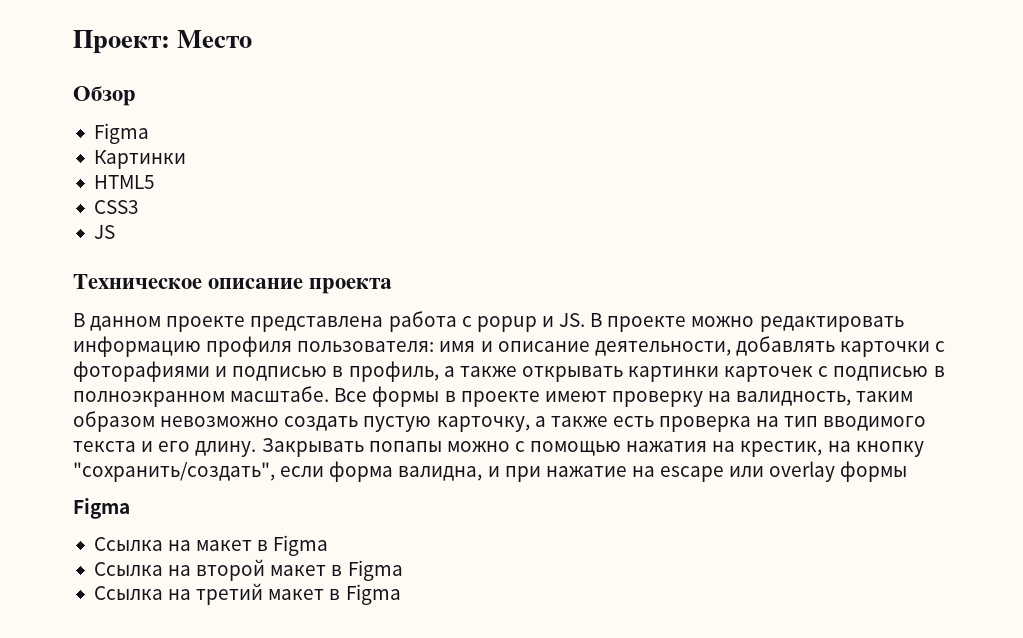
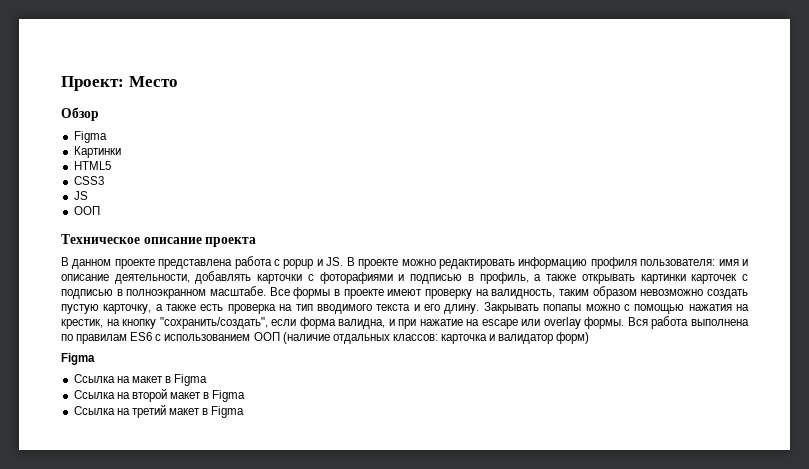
  JS
+ ООП
- Закрывать попапы можно с помощью нажатия на крестик, на кнопку "сохранить/создать", если форма валидна, и при нажатие на escape или overlay формы
+ Закрывать попапы можно с помощью нажатия на крестик, на кнопку "сохранить/создать", если форма валидна, и при нажатие на escape или overlay формы. Вся работа выполнена по правилам ES6 с использованием ООП (наличие отдальных классов: карточка и валидатор форм)

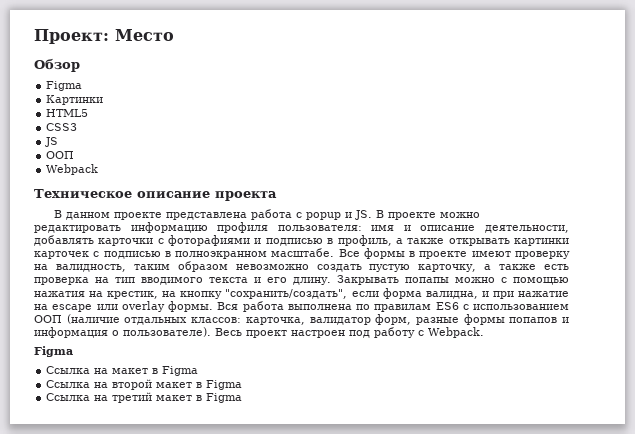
+ Webpack
- Вся работа выполнена по правилам ES6 с использованием ООП (наличие отдальных классов: карточка и валидатор форм)
+ Вся работа выполнена по правилам ES6 с использованием ООП (наличие отдальных классов: карточка, валидатор форм, разные формы попапов и информация о пользователе). Весь проект настроен под работу с Webpack.

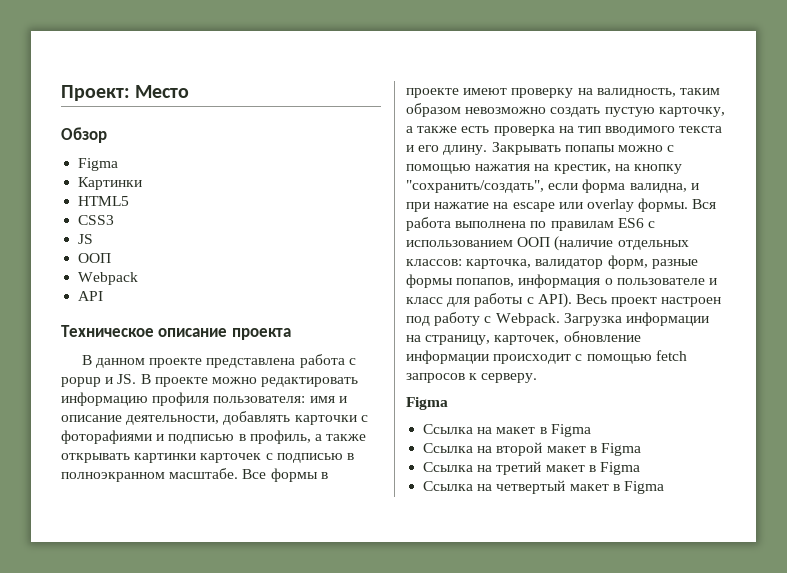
+ API
- Вся работа выполнена по правилам ES6 с использованием ООП (наличие отдальных классов: карточка, валидатор форм, разные формы попапов и информация о пользователе).
+ Вся работа выполнена по правилам ES6 с использованием ООП (наличие отдельных классов: карточка, валидатор форм, разные формы попапов, информация о пользователе и класс для работы с API).
+ Загрузка информации на страницу, карточек, обновление информации происходит с помощью fetch запросов к серверу.
+ Ссылка на четвертый макет в Figma

